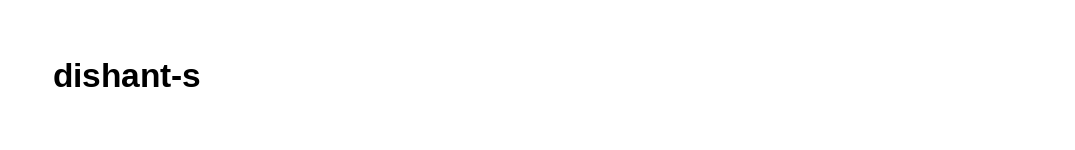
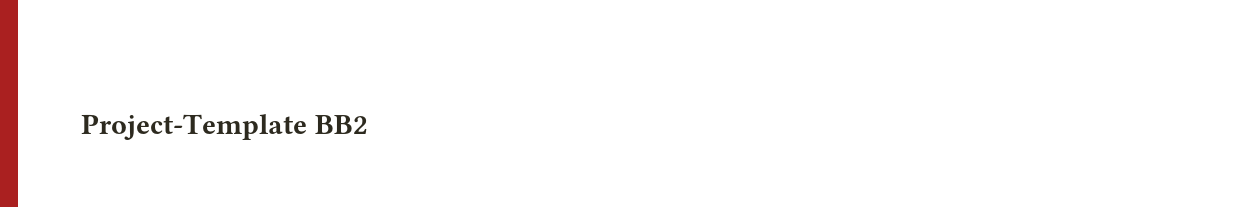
- dishant-s
+ Project-Template BB2

